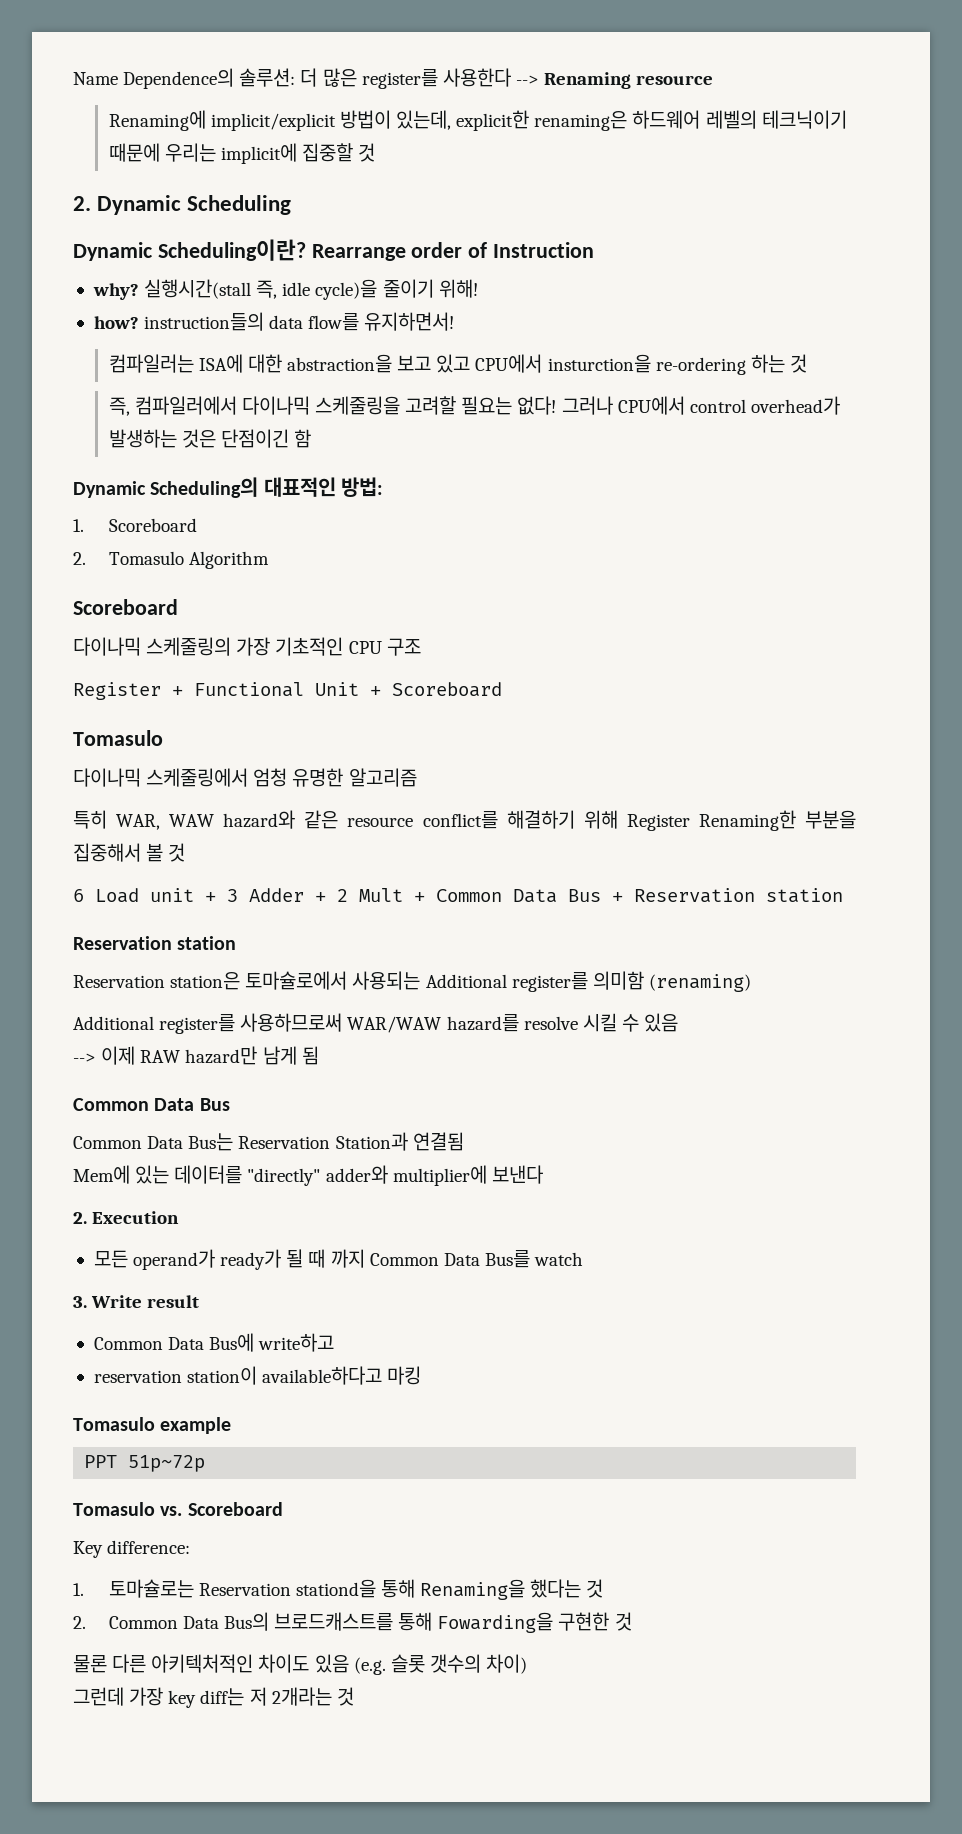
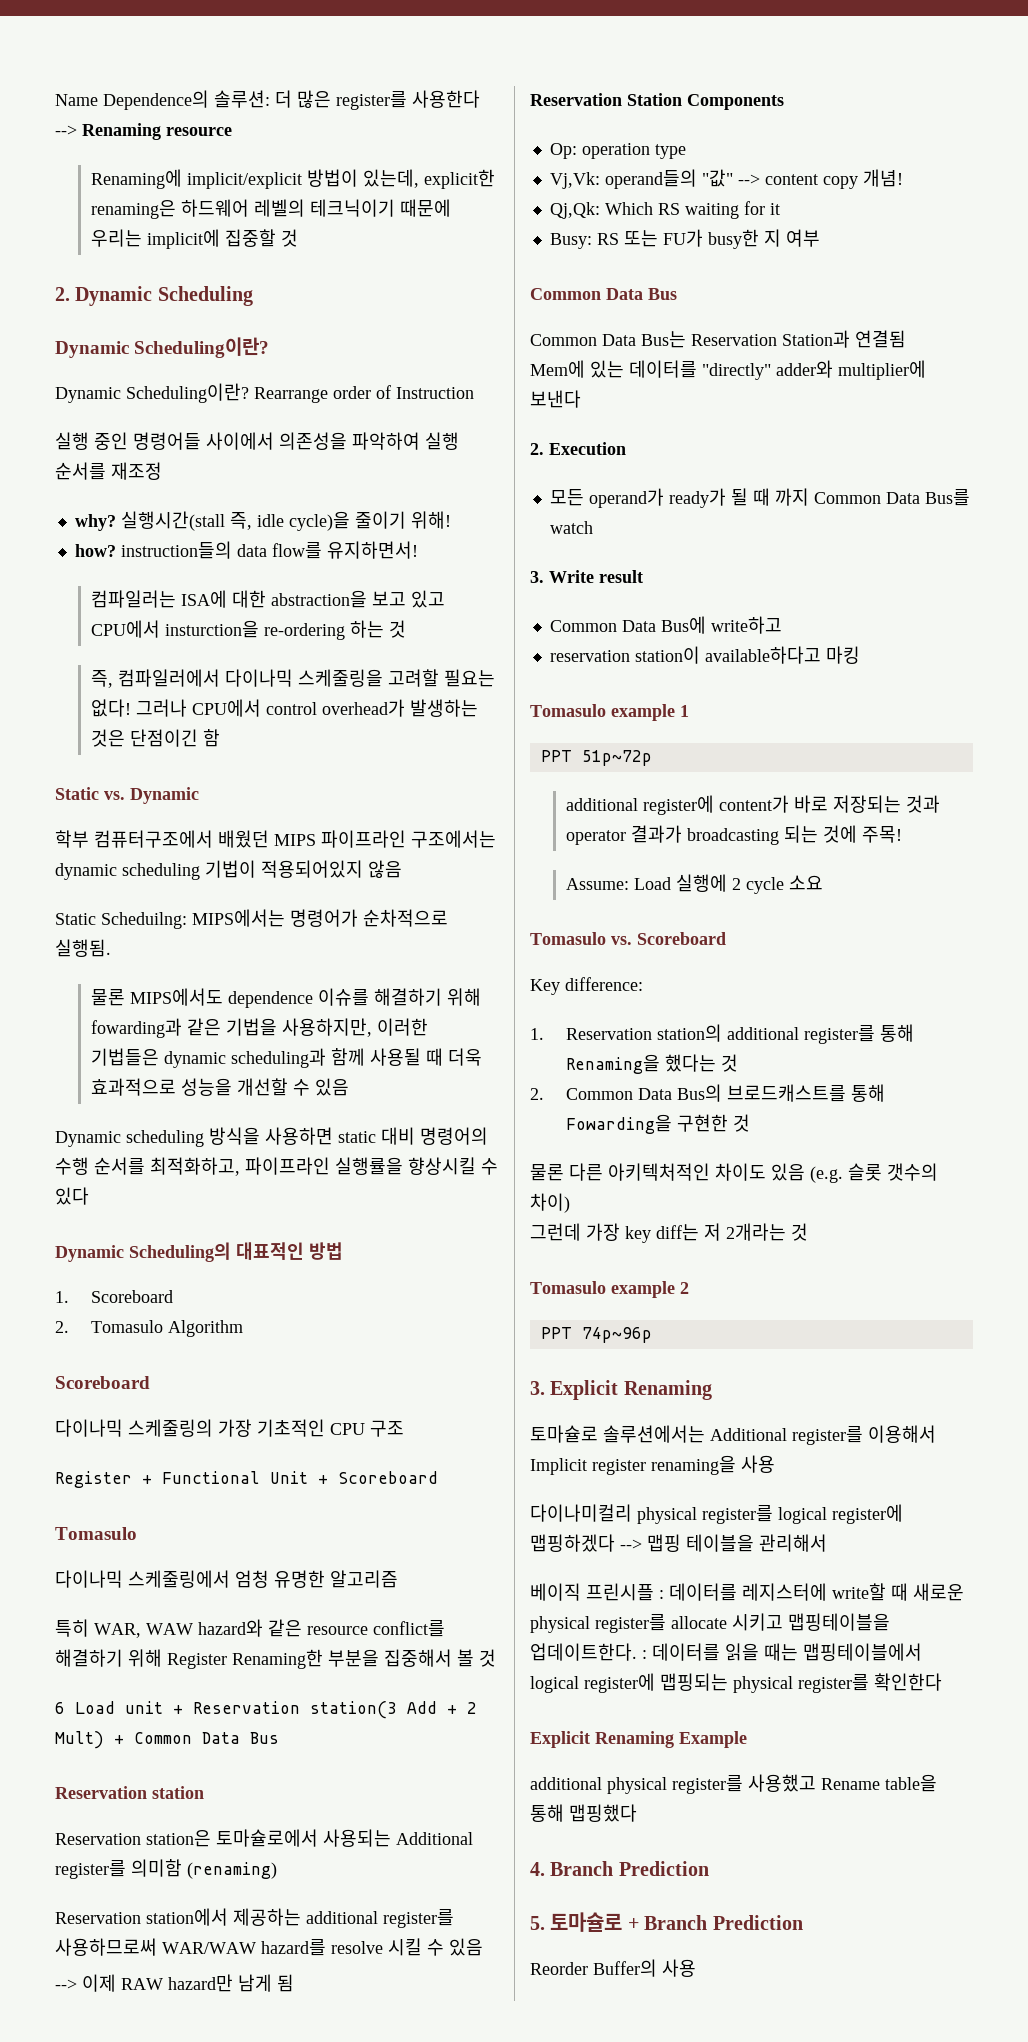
  2. Dynamic Scheduling
+ Dynamic Scheduling이란?
+ 실행 중인 명령어들 사이에서 의존성을 파악하여 실행 순서를 재조정
+ Static vs. Dynamic
+ 학부 컴퓨터구조에서 배웠던 MIPS 파이프라인 구조에서는 dynamic scheduling 기법이 적용되어있지 않음
+ Static Scheduilng: MIPS에서는 명령어가 순차적으로 실행됨.
+ 물론 MIPS에서도 dependence 이슈를 해결하기 위해 fowarding과 같은 기법을 사용하지만, 이러한 기법들은 dynamic scheduling과 함께 사용될 때 더욱 효과적으로 성능을 개선할 수 있음
+ Dynamic scheduling 방식을 사용하면 static 대비 명령어의 수행 순서를 최적화하고, 파이프라인 실행률을 향상시킬 수 있다
- Dynamic Scheduling의 대표적인 방법:
+ Dynamic Scheduling의 대표적인 방법
- 6 Load unit + 3 Adder + 2 Mult + Common Data Bus + Reservation station
+ 6 Load unit + Reservation station(3 Add + 2 Mult) + Common Data Bus
- Additional register를 사용하므로써 WAR/WAW hazard를 resolve 시킬 수 있음
+ Reservation station에서 제공하는 additional register를 사용하므로써 WAR/WAW hazard를 resolve 시킬 수 있음
+ Reservation Station Components
+ Op: operation type
+ Vj,Vk: operand들의 "값" --> content copy 개념!
+ Qj,Qk: Which RS waiting for it
+ Busy: RS 또는 FU가 busy한 지 여부
- Tomasulo example
+ Tomasulo example 1
+ additional register에 content가 바로 저장되는 것과 operator 결과가 broadcasting 되는 것에 주목!
+ Assume: Load 실행에 2 cycle 소요
- 1. 토마슐로는 Reservation stationd을 통해 Renaming을 했다는 것
+ 1. Reservation station의 additional register를 통해 Renaming을 했다는 것
+ Tomasulo example 2
+ PPT 74p~96p
+ 3. Explicit Renaming
+ 토마슐로 솔루션에서는 Additional register를 이용해서 Implicit register renaming을 사용
+ 다이나미컬리 physical register를 logical register에 맵핑하겠다 --> 맵핑 테이블을 관리해서
+ 베이직 프린시플 : 데이터를 레지스터에 write할 때 새로운 physical register를 allocate 시키고 맵핑테이블을 업데이트한다. : 데이터를 읽을 때는 맵핑테이블에서 logical register에 맵핑되는 physical register를 확인한다
+ Explicit Renaming Example
+ additional physical register를 사용했고 Rename table을 통해 맵핑했다
+ 4. Branch Prediction
+ 5. 토마슐로 + Branch Prediction
+ Reorder Buffer의 사용

